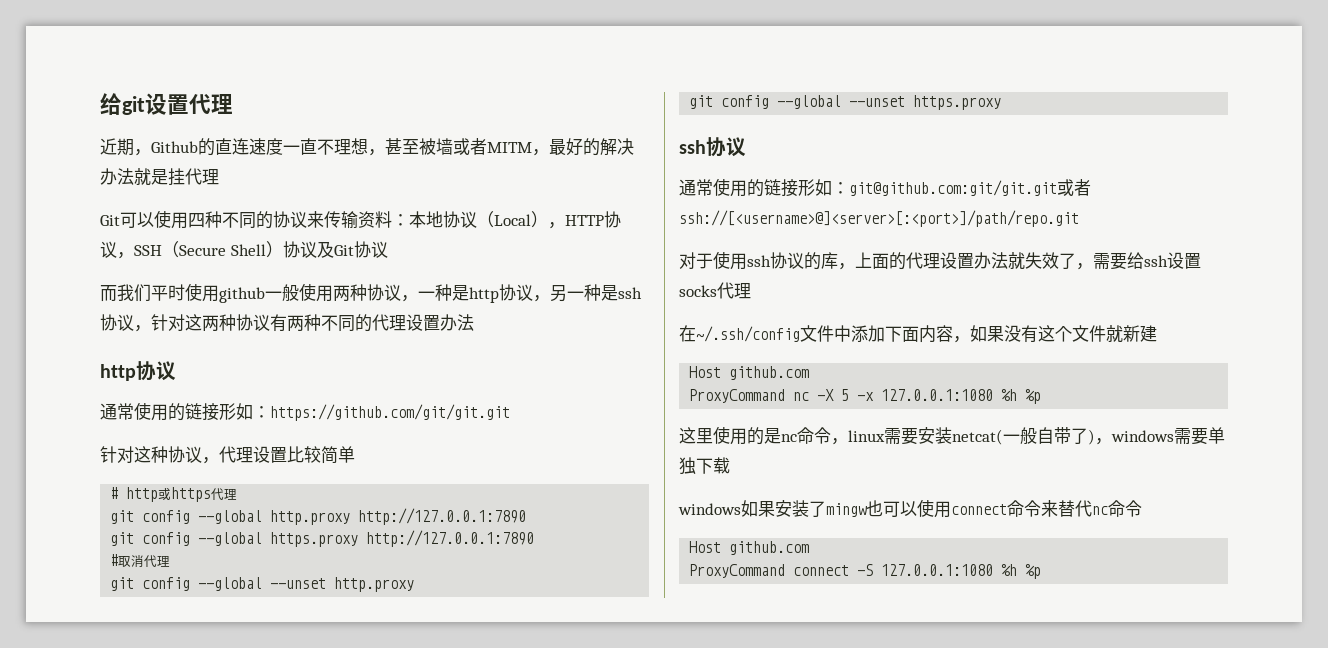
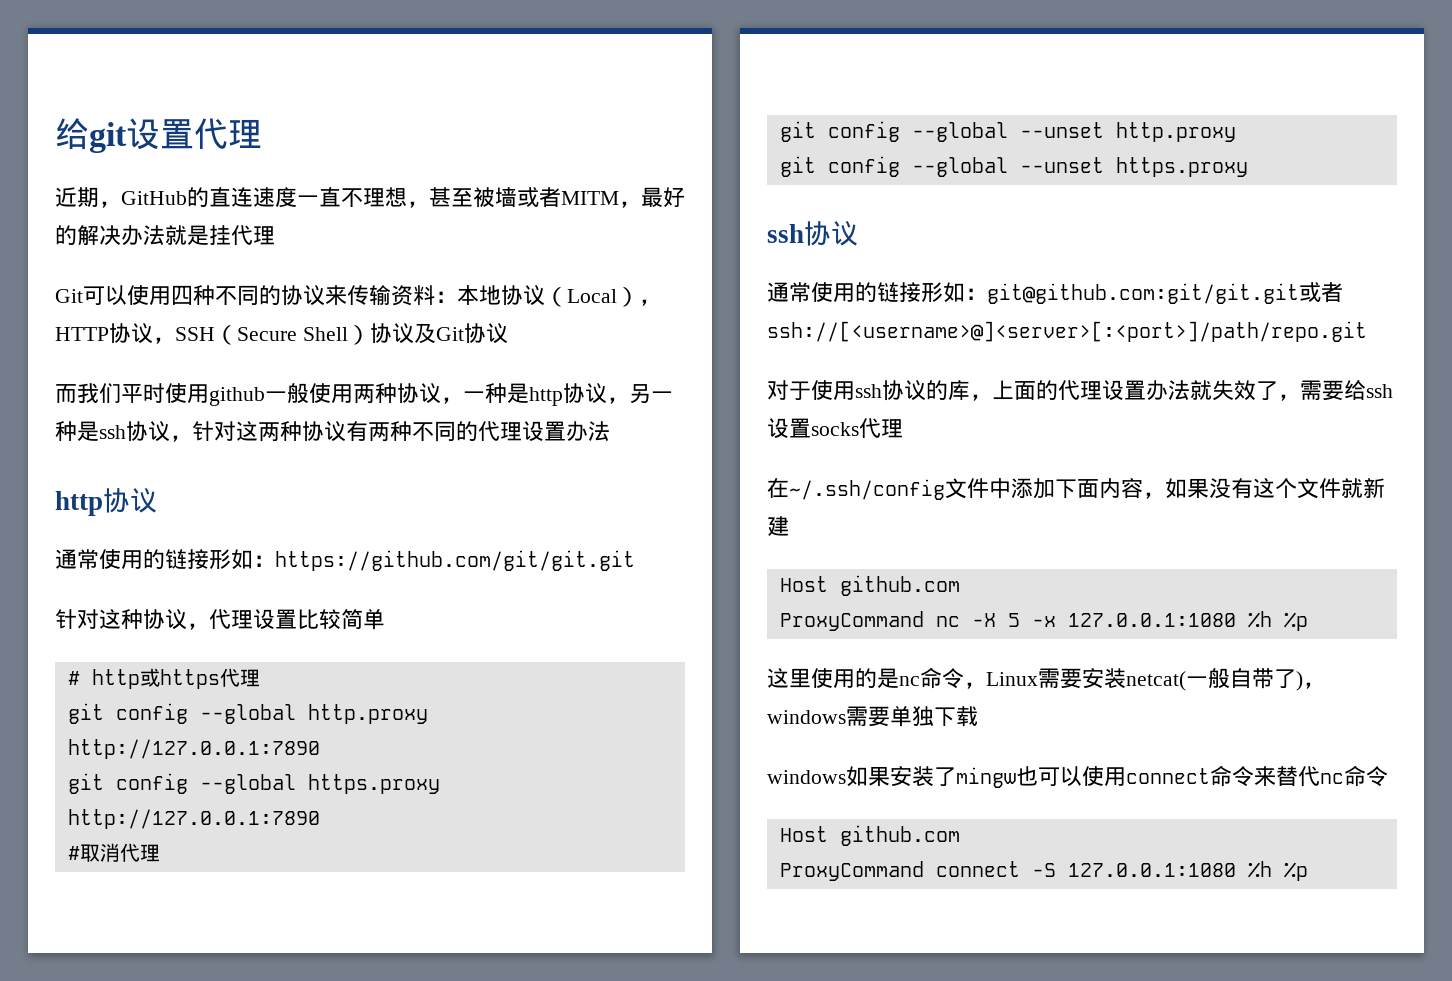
- 近期，Github的直连速度一直不理想，甚至被墙或者MITM，最好的解决办法就是挂代理
+ 近期，GitHub的直连速度一直不理想，甚至被墙或者MITM，最好的解决办法就是挂代理
- 这里使用的是nc命令，linux需要安装netcat(一般自带了)，windows需要单独下载
+ 这里使用的是nc命令，Linux需要安装netcat(一般自带了)，windows需要单独下载

